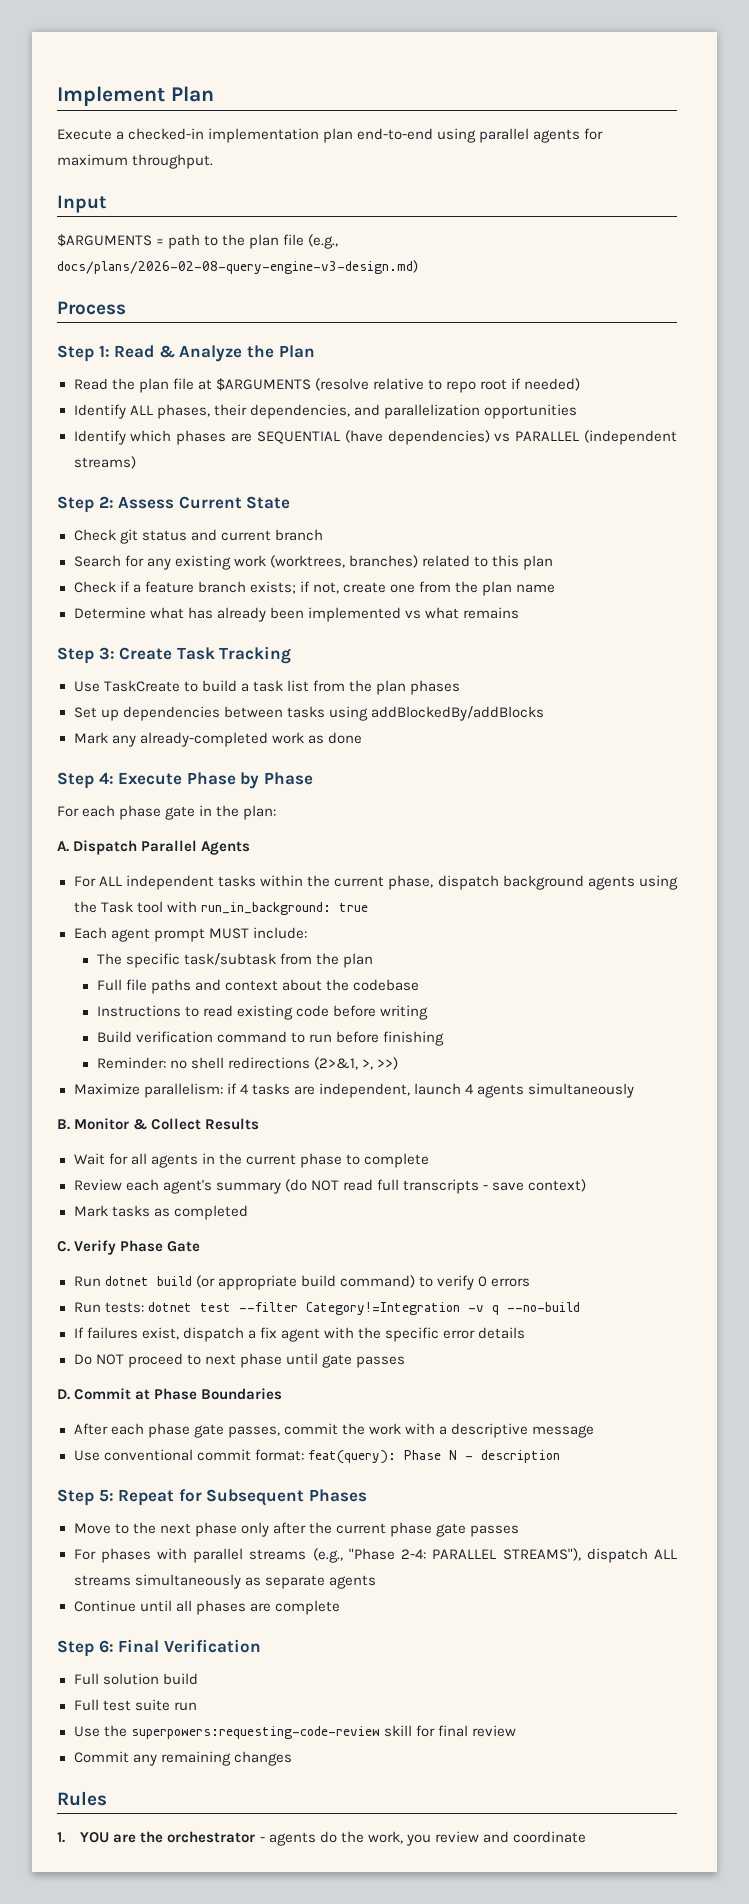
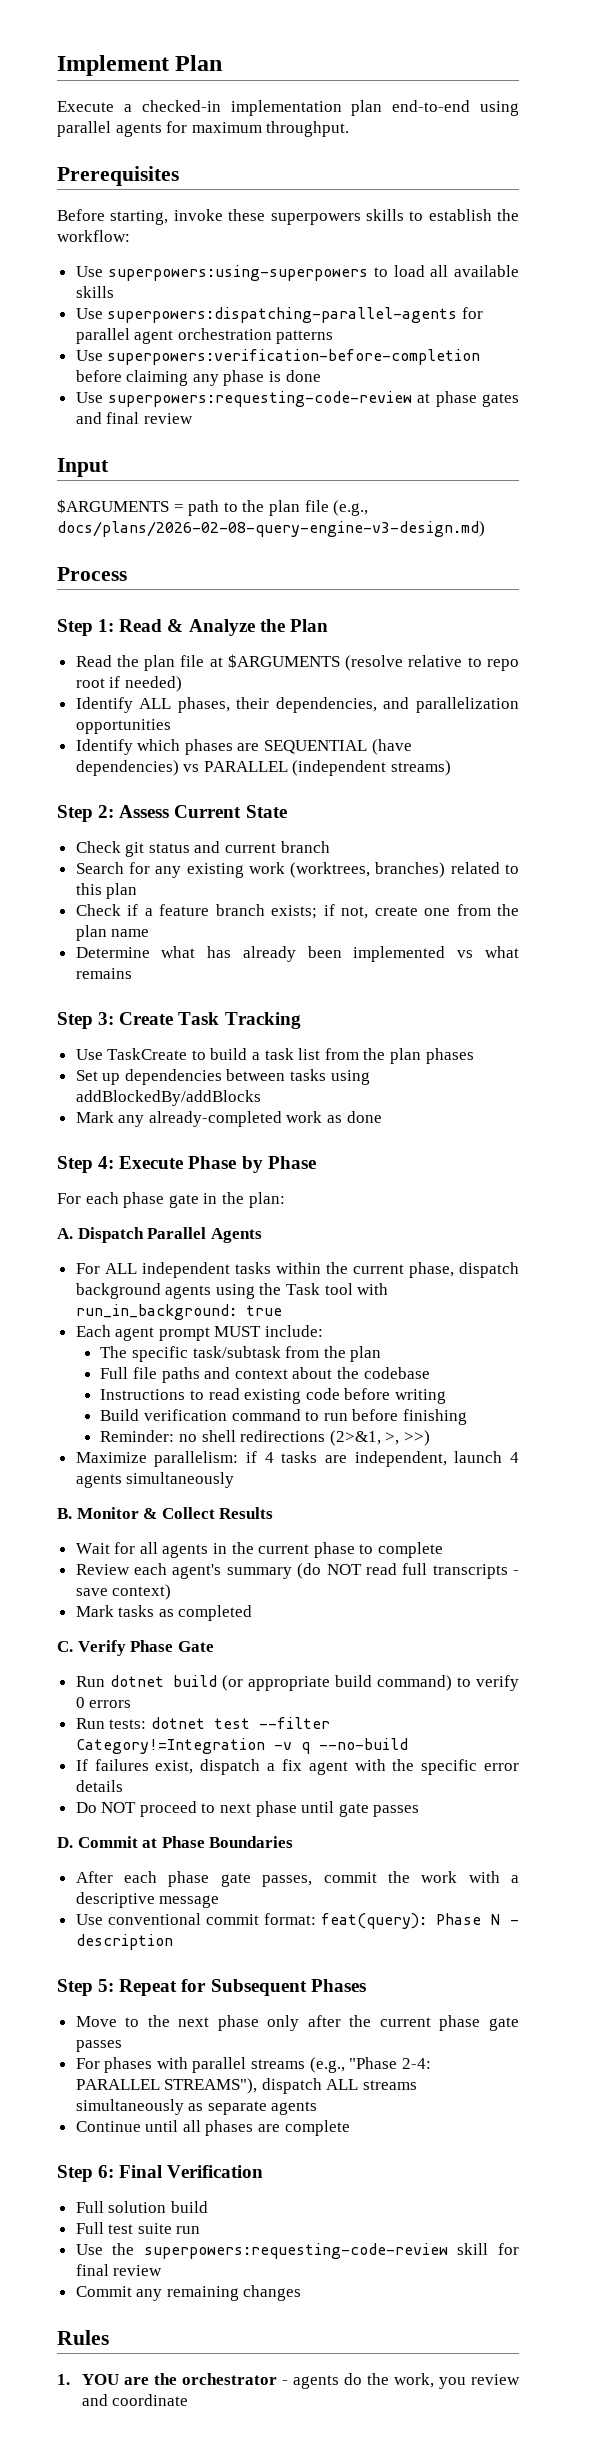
+ Prerequisites
+ Before starting, invoke these superpowers skills to establish the workflow:
+ Use superpowers:using-superpowers to load all available skills
+ Use superpowers:dispatching-parallel-agents for parallel agent orchestration patterns
+ Use superpowers:verification-before-completion before claiming any phase is done
+ Use superpowers:requesting-code-review at phase gates and final review

